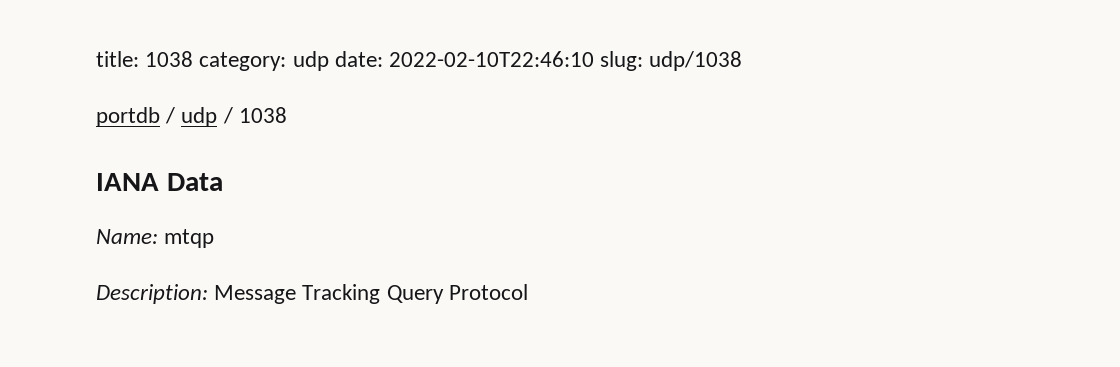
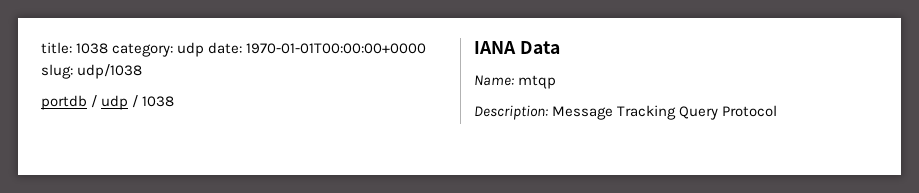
- title: 1038 category: udp date: 2022-02-10T22:46:10 slug: udp/1038
+ title: 1038 category: udp date: 1970-01-01T00:00:00+0000 slug: udp/1038

